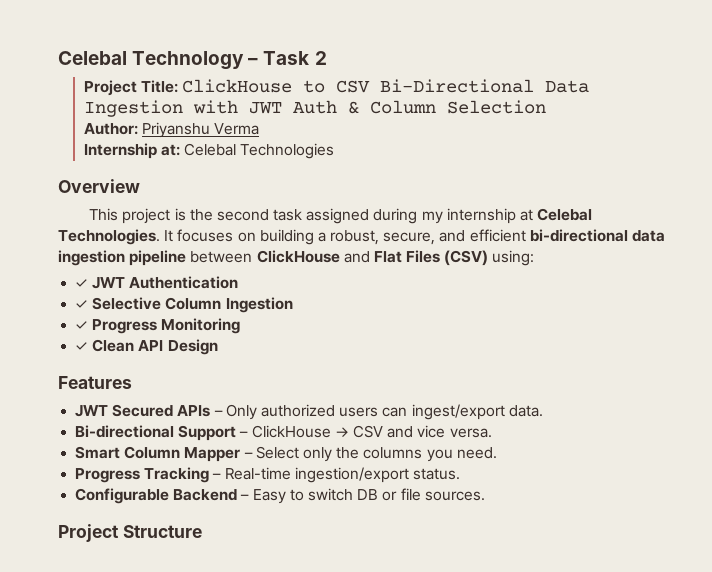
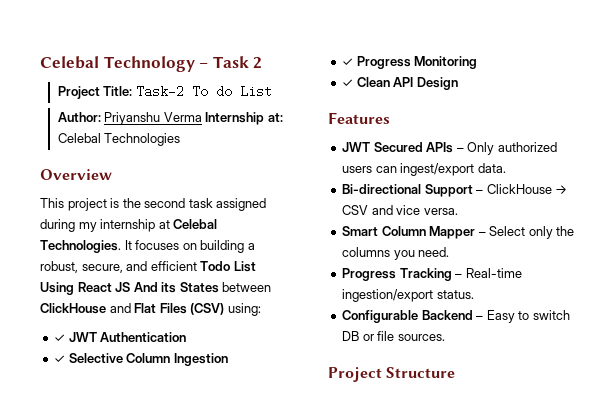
- Project Title: ClickHouse to CSV Bi-Directional Data Ingestion with JWT Auth & Column Selection
+ Project Title: Task-2 To do List
- Author: Priyanshu Verma
- Internship at: Celebal Technologies
+ Author: Priyanshu Verma Internship at: Celebal Technologies
- It focuses on building a robust, secure, and efficient bi-directional data ingestion pipeline between ClickHouse and Flat Files (CSV) using:
+ It focuses on building a robust, secure, and efficient Todo List Using React JS And its States between ClickHouse and Flat Files (CSV) using:

